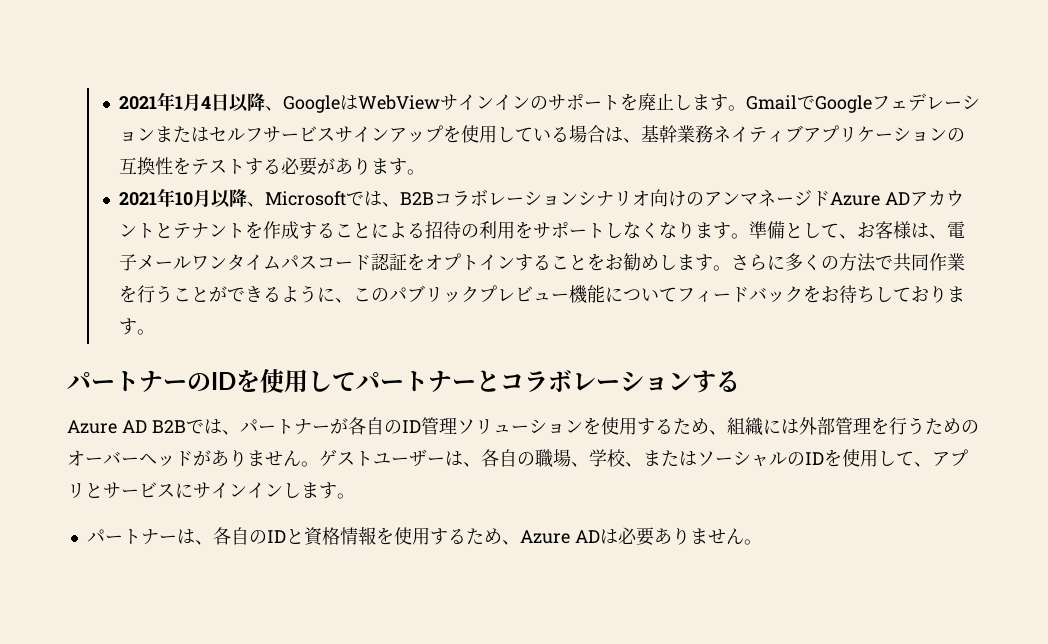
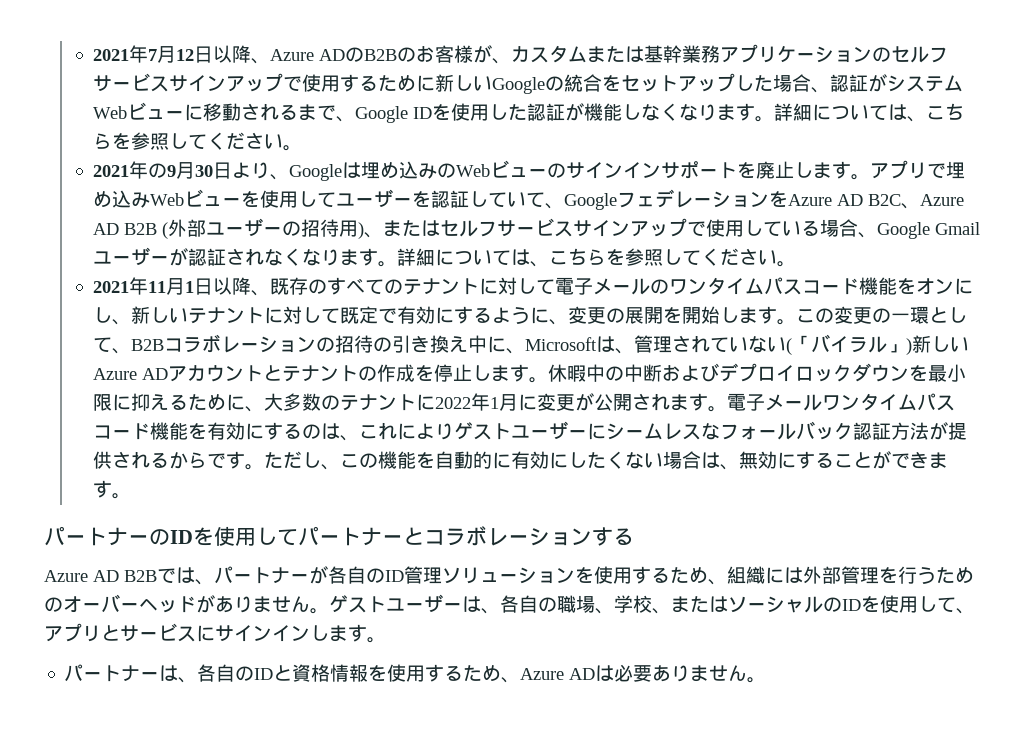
- 2021年1月4日以降、GoogleはWebViewサインインのサポートを廃止します。
+ 2021年7月12日以降、Azure ADのB2Bのお客様が、カスタムまたは基幹業務アプリケーションのセルフサービスサインアップで使用するために新しいGoogleの統合をセットアップした場合、認証がシステムWebビューに移動されるまで、Google IDを使用した認証が機能しなくなります。詳細については、こちらを参照してください。
+ 2021年の9月30日より、Googleは埋め込みのWebビューのサインインサポートを廃止します。
- GmailでGoogleフェデレーションまたはセルフサービスサインアップを使用している場合は、基幹業務ネイティブアプリケーションの互換性をテストする必要があります。
- 2021年10月以降、Microsoftでは、B2Bコラボレーションシナリオ向けのアンマネージドAzure ADアカウントとテナントを作成することによる招待の利用をサポートしなくなります。準備として、お客様は、電子メールワンタイムパスコード認証をオプトインすることをお勧めします。さらに多くの方法で共同作業を行うことができるように、このパブリックプレビュー機能についてフィードバックをお待ちしております。
+ アプリで埋め込みWebビューを使用してユーザーを認証していて、GoogleフェデレーションをAzure AD B2C、Azure AD B2B (外部ユーザーの招待用)、またはセルフサービスサインアップで使用している場合、Google Gmailユーザーが認証されなくなります。詳細については、こちらを参照してください。
+ 2021年11月1日以降、既存のすべてのテナントに対して電子メールのワンタイムパスコード機能をオンにし、新しいテナントに対して既定で有効にするように、変更の展開を開始します。この変更の一環として、B2Bコラボレーションの招待の引き換え中に、Microsoftは、管理されていない(「バイラル」)新しいAzure ADアカウントとテナントの作成を停止します。休暇中の中断およびデプロイロックダウンを最小限に抑えるために、大多数のテナントに2022年1月に変更が公開されます。電子メールワンタイムパスコード機能を有効にするのは、これによりゲストユーザーにシームレスなフォールバック認証方法が提供されるからです。ただし、この機能を自動的に有効にしたくない場合は、無効にすることができます。

